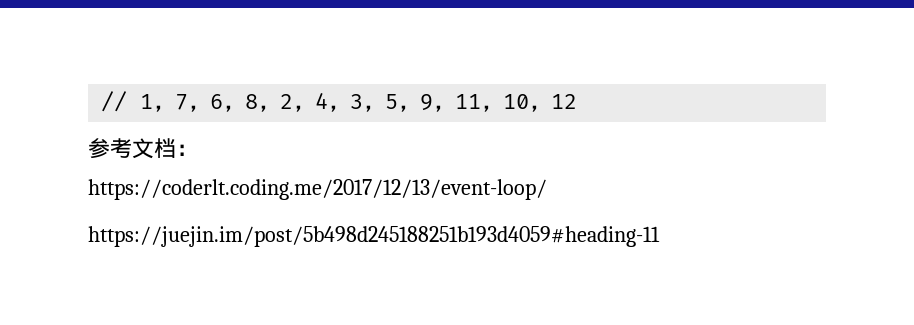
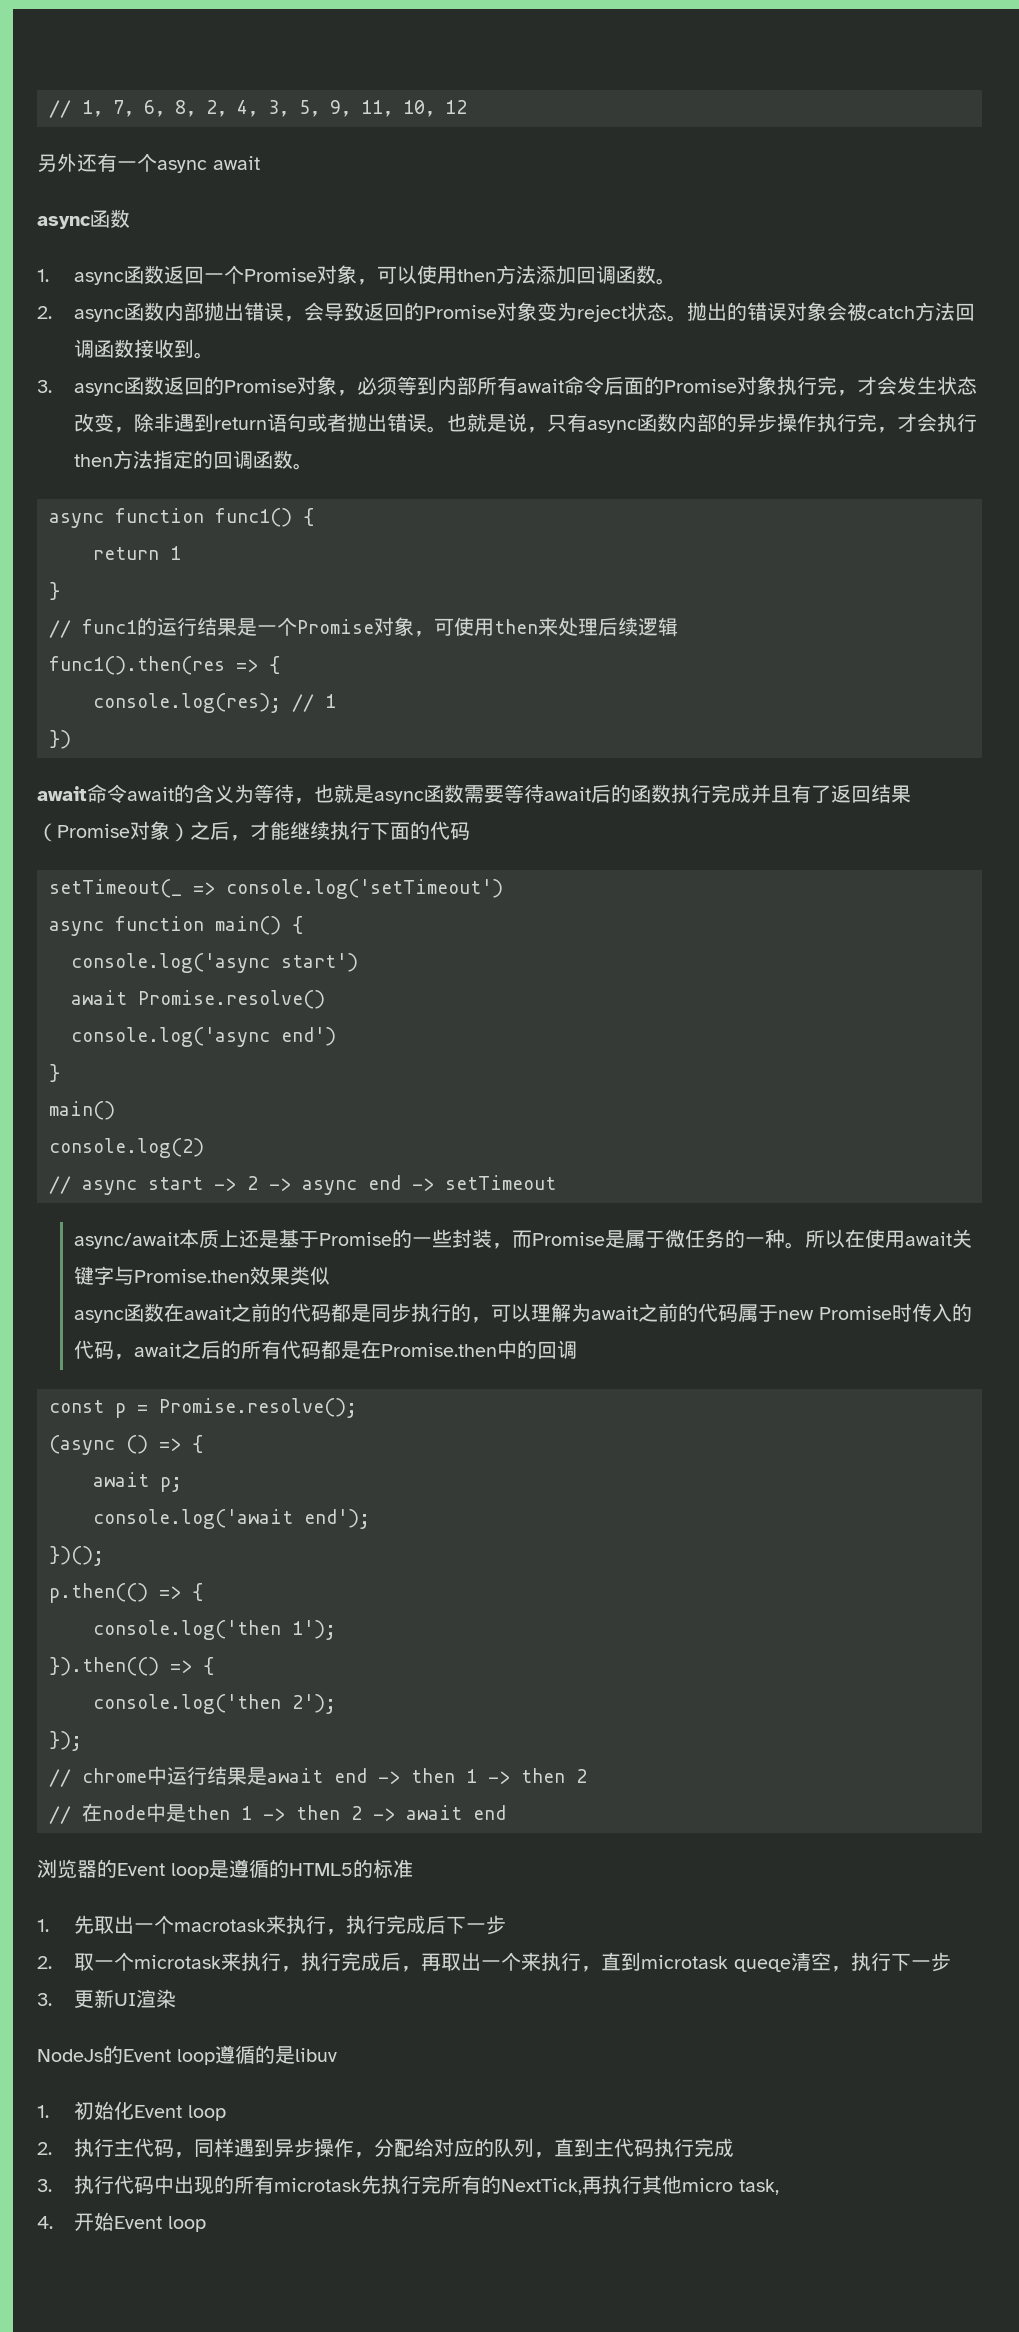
- 参考文档：
- https://coderlt.coding.me/2017/12/13/event-loop/
- https://juejin.im/post/5b498d245188251b193d4059#heading-11
+ 另外还有一个async await
+ async函数
+ 1. async函数返回一个Promise对象，可以使用then方法添加回调函数。
+ 2. async函数内部抛出错误，会导致返回的Promise对象变为reject状态。抛出的错误对象会被catch方法回调函数接收到。
+ 3. async函数返回的Promise对象，必须等到内部所有await命令后面的Promise对象执行完，才会发生状态改变，除非遇到return语句或者抛出错误。也就是说，只有async函数内部的异步操作执行完，才会执行then方法指定的回调函数。
+ async function func1() {
+ return 1
+ }
+ // func1的运行结果是一个Promise对象，可使用then来处理后续逻辑
+ func1().then(res => {
+ console.log(res); // 1
+ })
+ await命令await的含义为等待，也就是async函数需要等待await后的函数执行完成并且有了返回结果（Promise对象）之后，才能继续执行下面的代码
+ setTimeout(_ => console.log('setTimeout')
+ async function main() {
+ console.log('async start')
+ await Promise.resolve()
+ console.log('async end')
+ }
+ main()
+ console.log(2)
+ // async start -> 2 -> async end -> setTimeout
+ async/await本质上还是基于Promise的一些封装，而Promise是属于微任务的一种。所以在使用await关键字与Promise.then效果类似
+ async函数在await之前的代码都是同步执行的，可以理解为await之前的代码属于new Promise时传入的代码，await之后的所有代码都是在Promise.then中的回调
+ const p = Promise.resolve();
+ (async () => {
+ await p;
+ console.log('await end');
+ })();
+ p.then(() => {
+ console.log('then 1');
+ }).then(() => {
+ console.log('then 2');
+ });
+ // chrome中运行结果是await end -> then 1 -> then 2
+ // 在node中是then 1 -> then 2 -> await end
+ 浏览器的Event loop是遵循的HTML5的标准
+ 1.先取出一个macrotask来执行，执行完成后下一步
+ 2.取一个microtask来执行，执行完成后，再取出一个来执行，直到microtask queqe清空，执行下一步
+ 3.更新UI渲染
+ NodeJs的Event loop遵循的是libuv
+ 1.初始化Event loop
+ 2.执行主代码，同样遇到异步操作，分配给对应的队列，直到主代码执行完成
+ 3.执行代码中出现的所有microtask先执行完所有的NextTick,再执行其他micro task,
+ 4.开始Event loop

